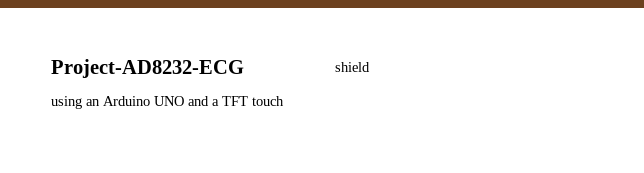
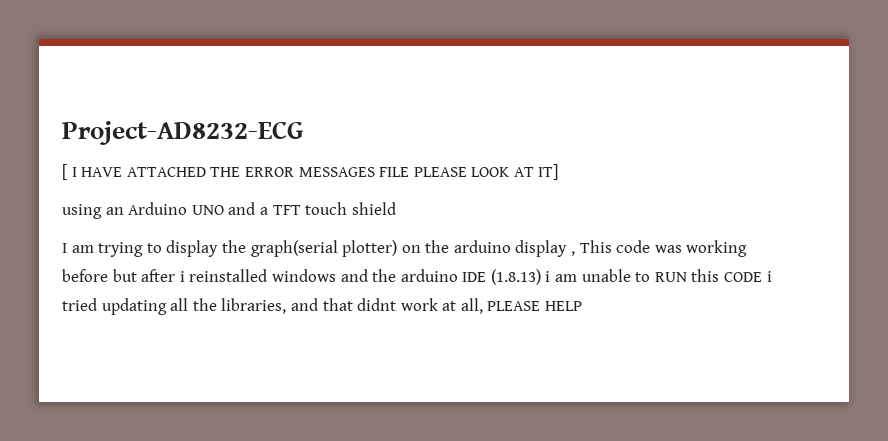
+ [ I HAVE ATTACHED THE ERROR MESSAGES FILE PLEASE LOOK AT IT]
+ I am trying to display the graph(serial plotter) on the arduino display , This code was working before but after i reinstalled windows and the arduino IDE (1.8.13) i am unable to RUN this CODE i tried updating all the libraries, and that didnt work at all, PLEASE HELP

